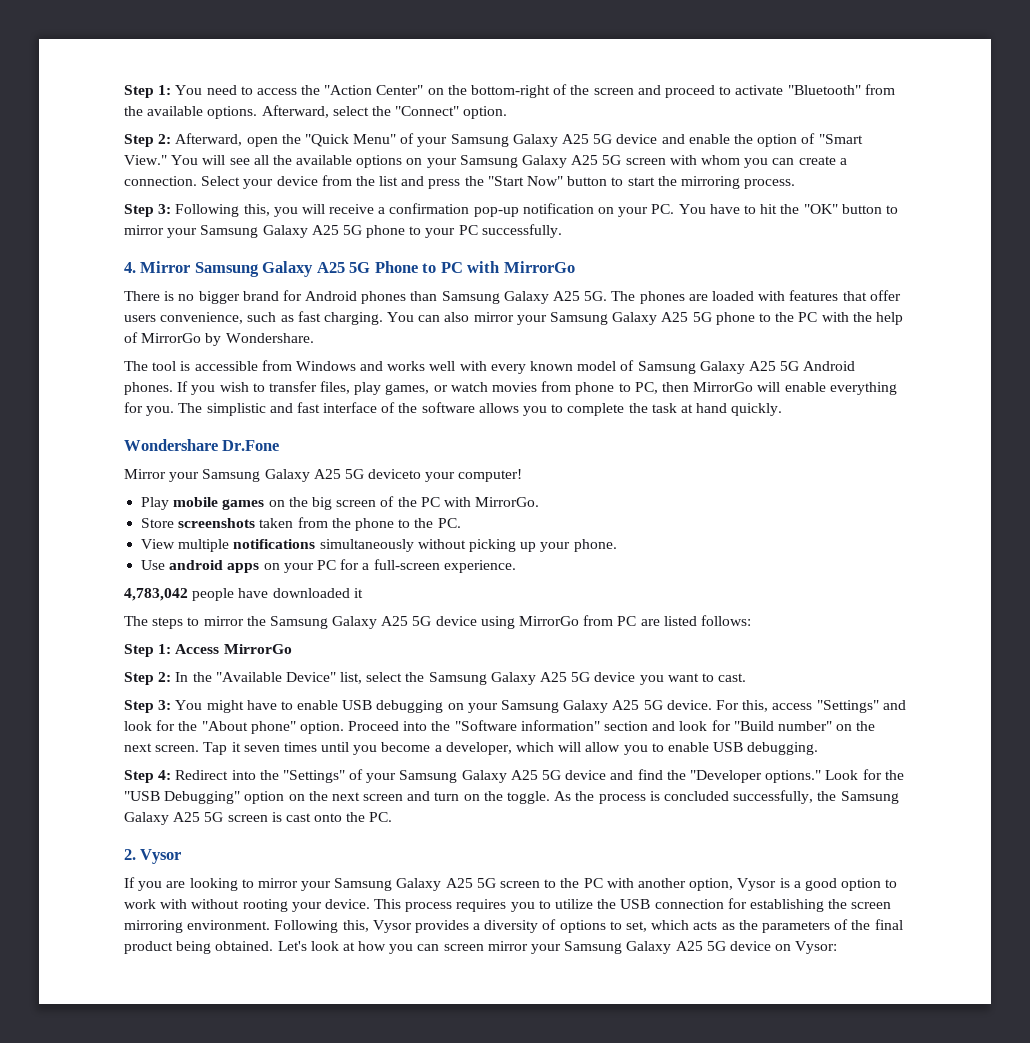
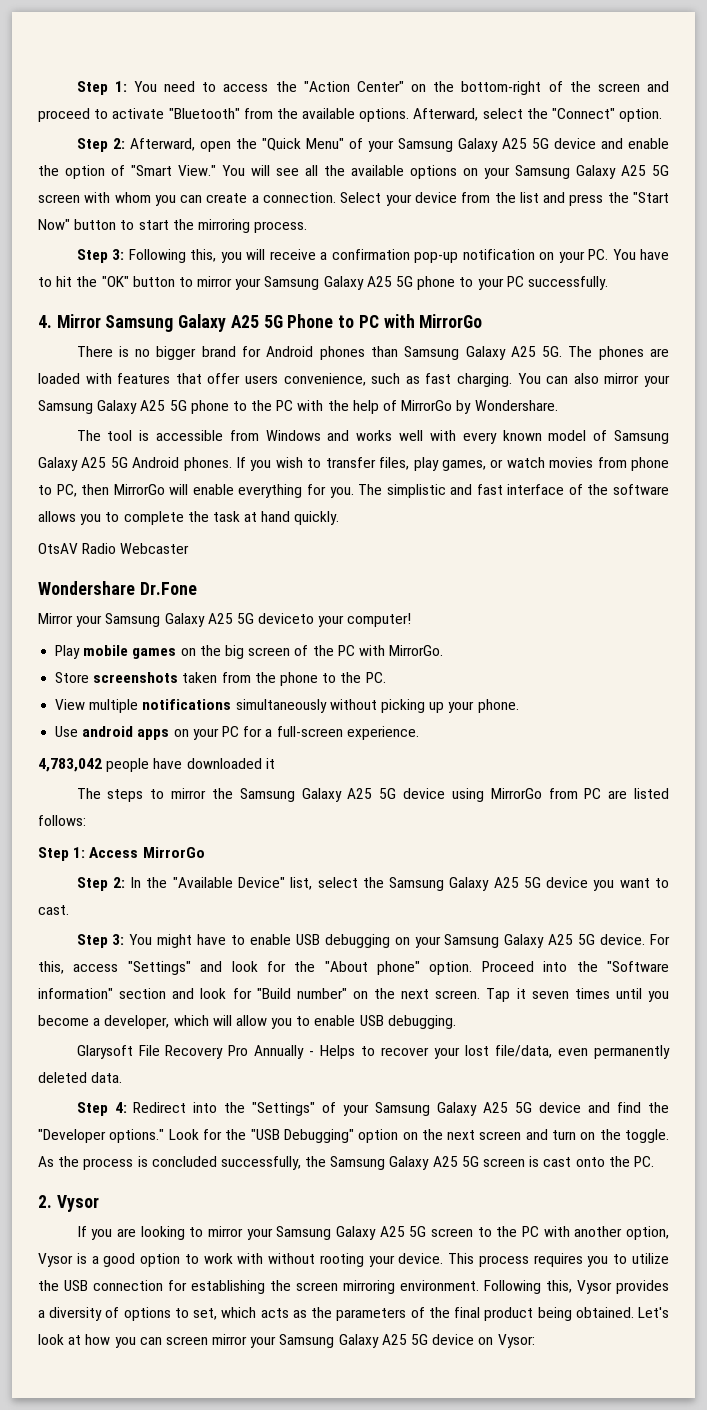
+ OtsAV Radio Webcaster
+ Glarysoft File Recovery Pro Annually - Helps to recover your lost file/data, even permanently deleted data.

